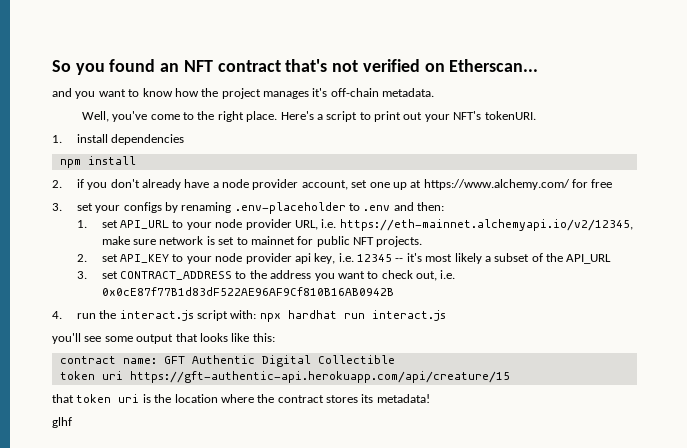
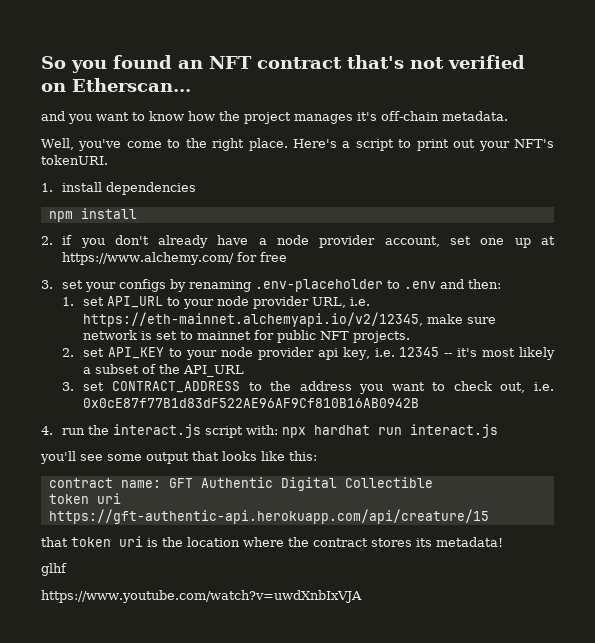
+ https://www.youtube.com/watch?v=uwdXnbIxVJA

